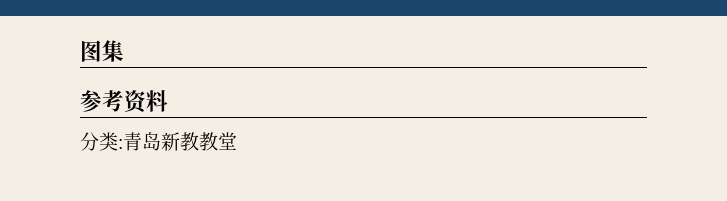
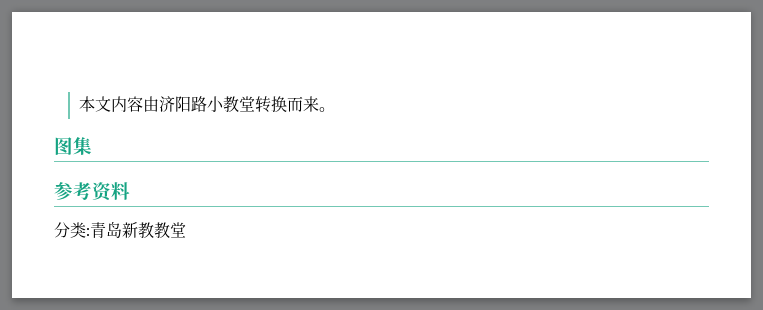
+ 本文内容由济阳路小教堂转换而来。

